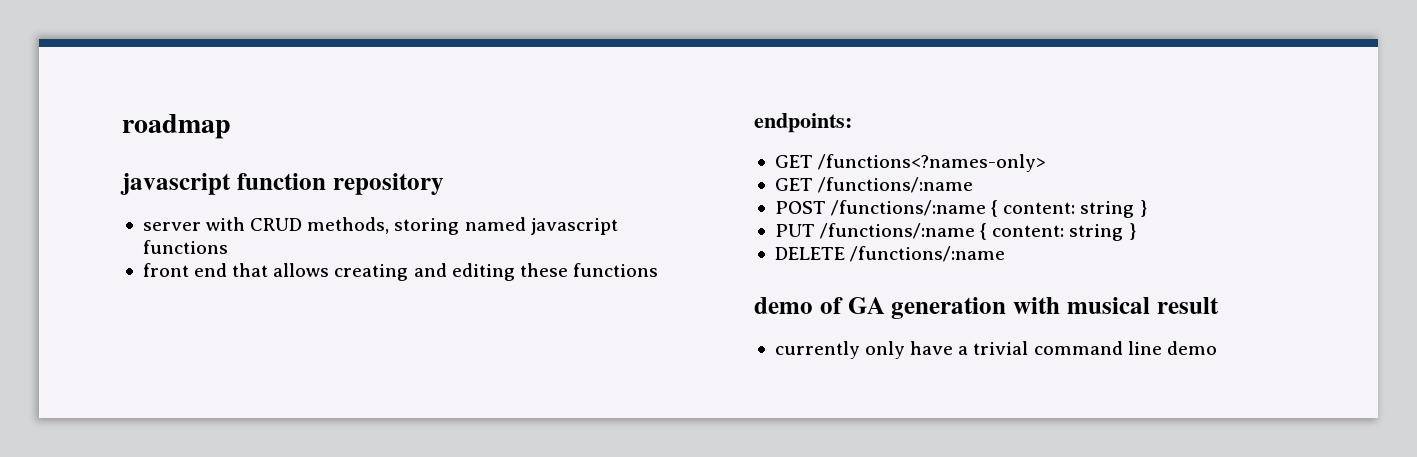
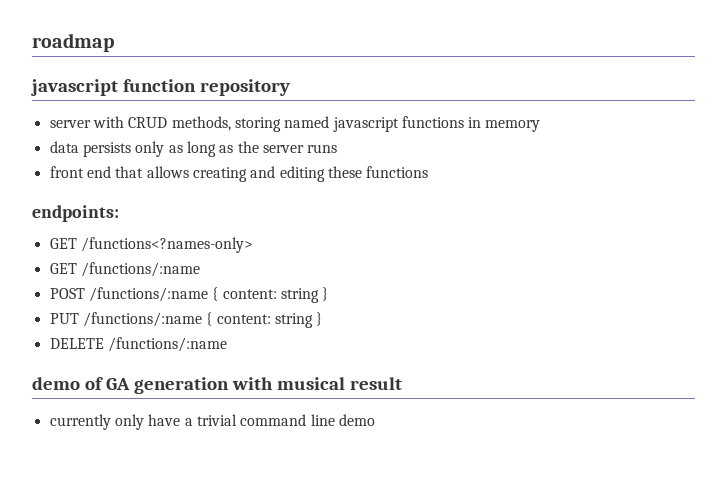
- server with CRUD methods, storing named javascript functions
+ server with CRUD methods, storing named javascript functions in memory
+ data persists only as long as the server runs

